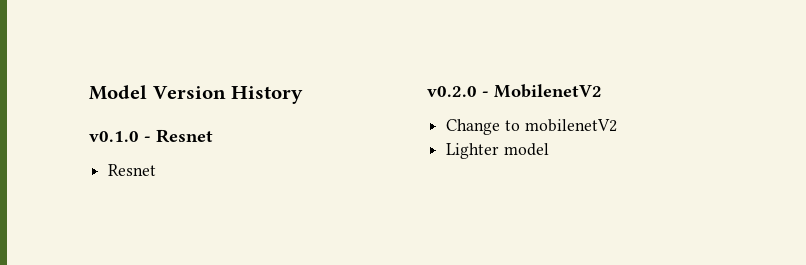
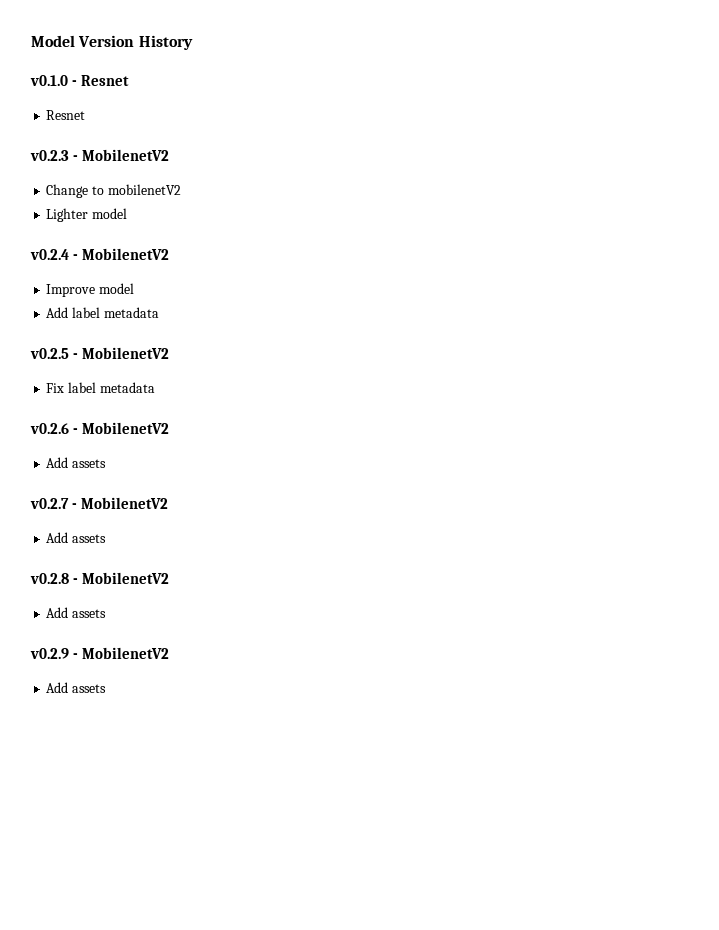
- v0.2.0 - MobilenetV2
+ v0.2.3 - MobilenetV2
+ v0.2.4 - MobilenetV2
+ Improve model
+ Add label metadata
+ v0.2.5 - MobilenetV2
+ Fix label metadata
+ v0.2.6 - MobilenetV2
+ Add assets
+ v0.2.7 - MobilenetV2
+ Add assets
+ v0.2.8 - MobilenetV2
+ Add assets
+ v0.2.9 - MobilenetV2
+ Add assets

